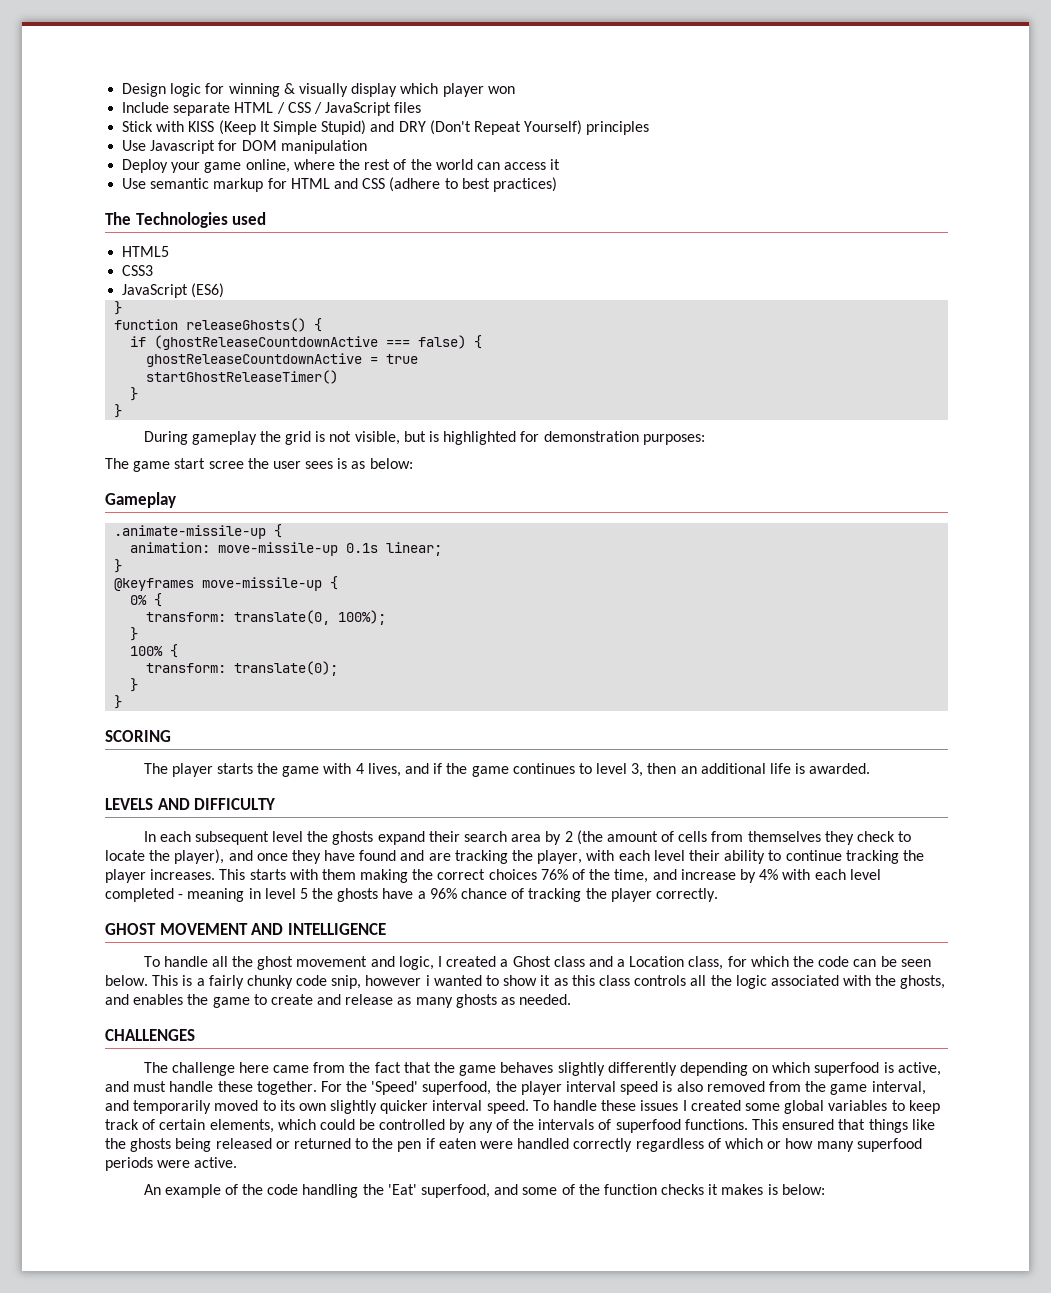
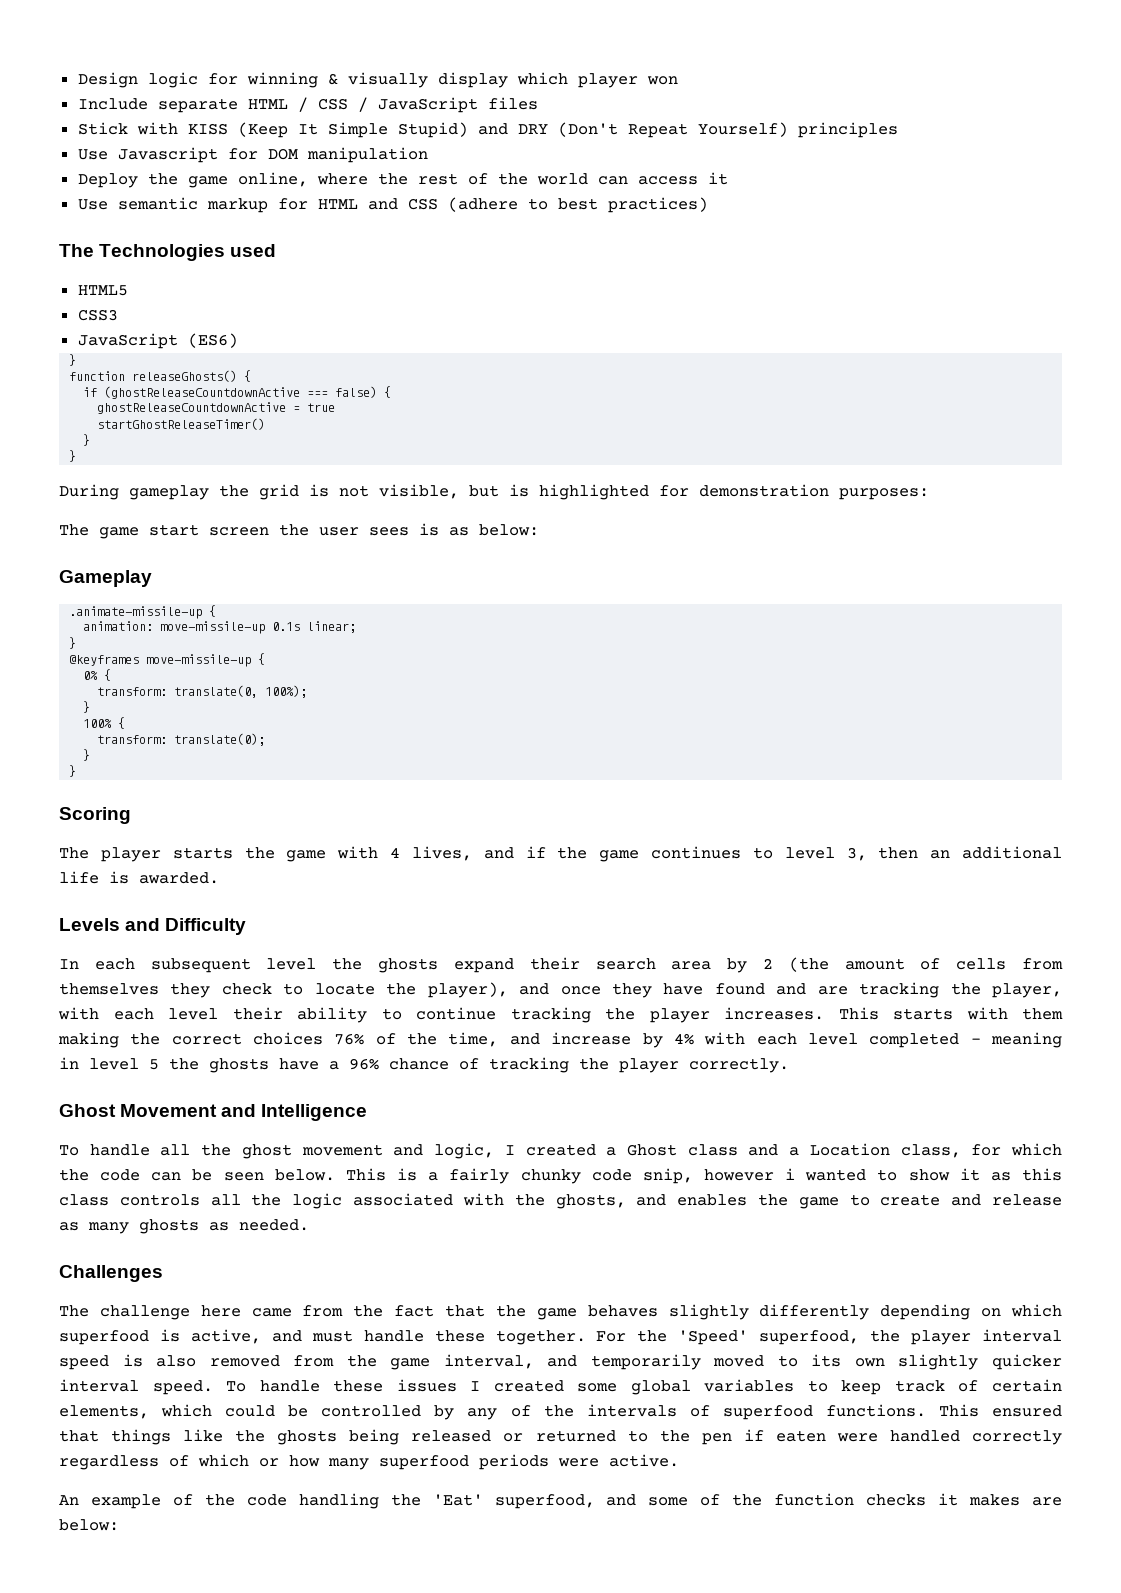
- Deploy your game online, where the rest of the world can access it
+ Deploy the game online, where the rest of the world can access it
- The game start scree the user sees is as below:
+ The game start screen the user sees is as below:
- SCORING
+ Scoring
- LEVELS AND DIFFICULTY
+ Levels and Difficulty
- GHOST MOVEMENT AND INTELLIGENCE
+ Ghost Movement and Intelligence
- CHALLENGES
+ Challenges
- An example of the code handling the 'Eat' superfood, and some of the function checks it makes is below:
+ An example of the code handling the 'Eat' superfood, and some of the function checks it makes are below:

